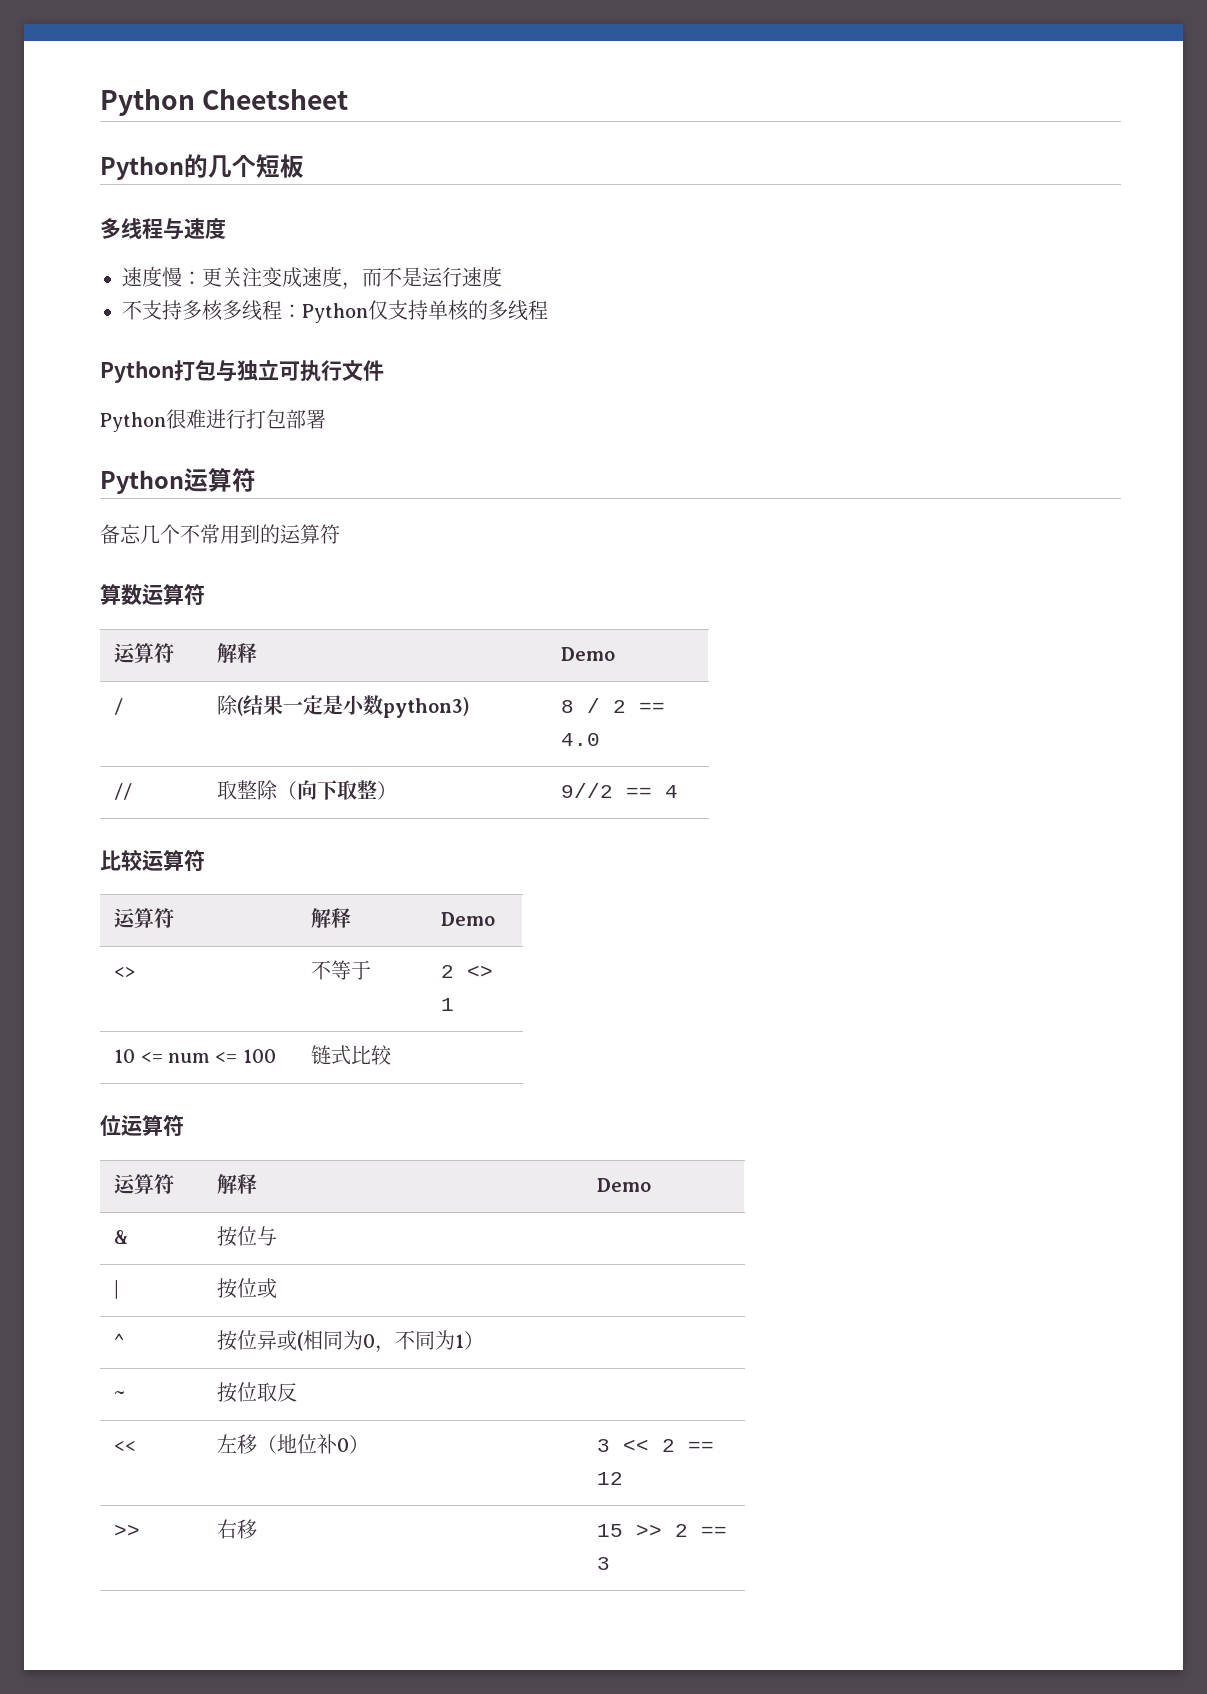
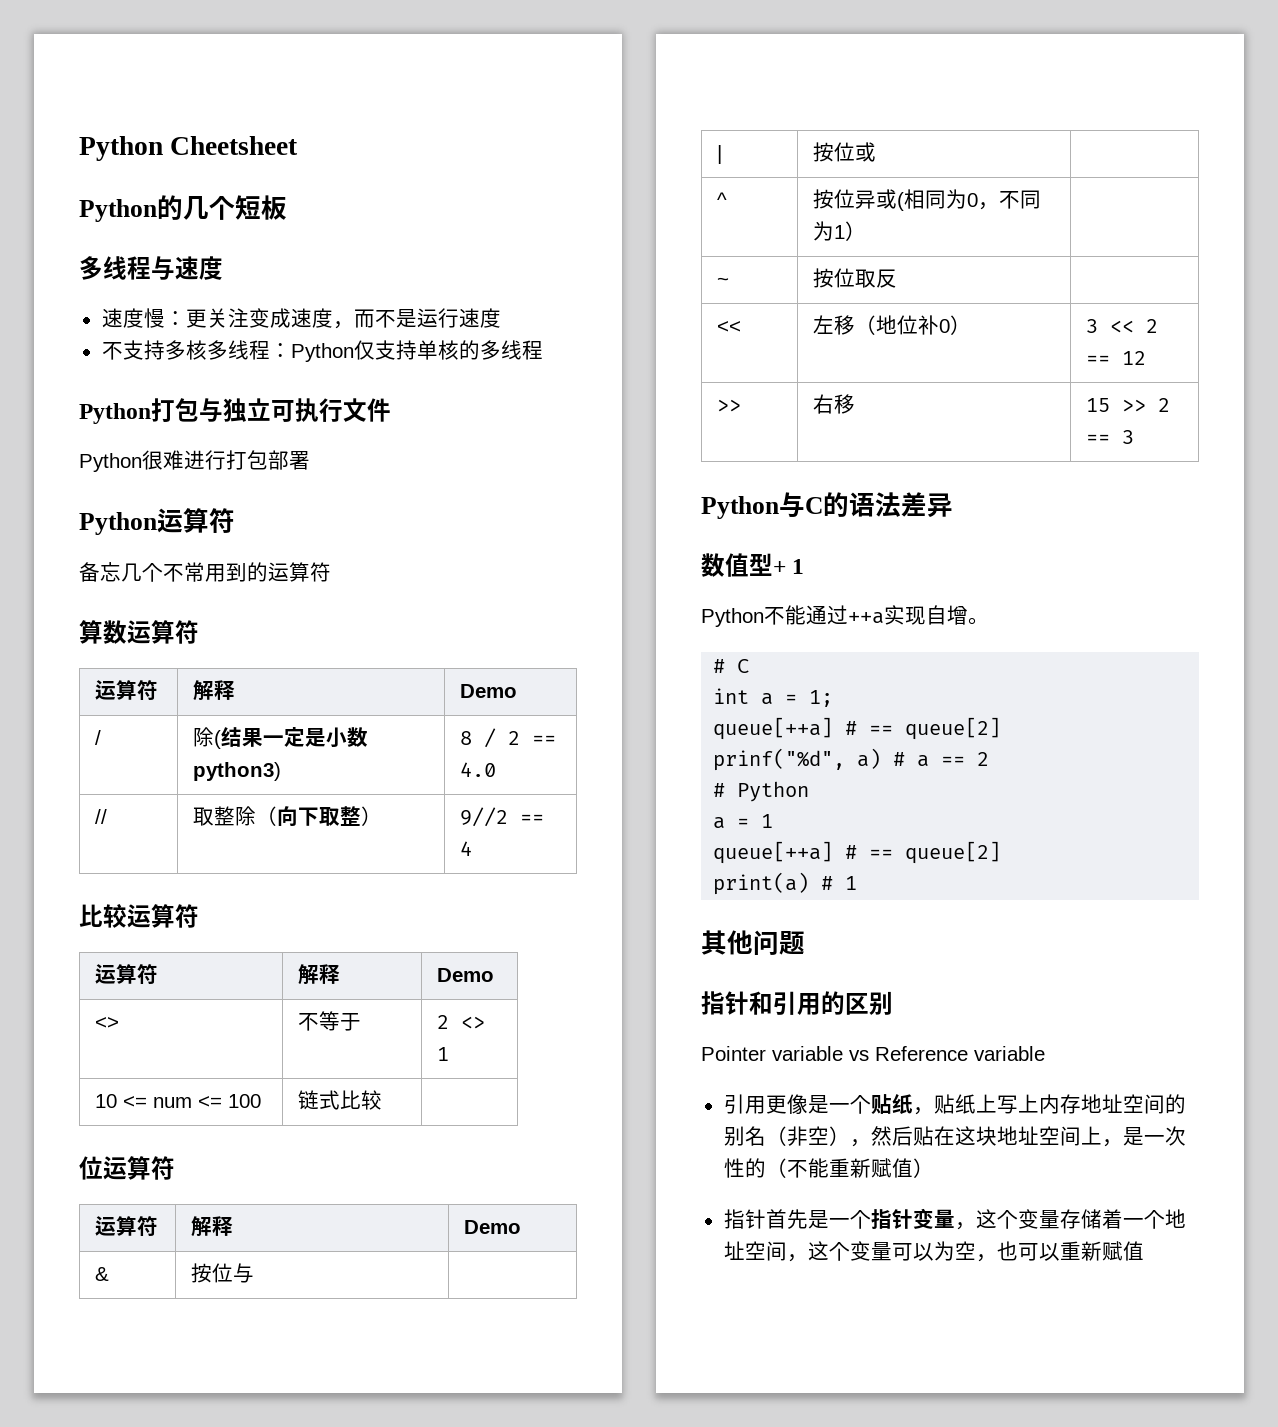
+ Python与C的语法差异
+ 数值型+ 1
+ Python不能通过++a实现自增。
+ # C
+ int a = 1;
+ queue[++a] # == queue[2]
+ prinf("%d", a) # a == 2
+ # Python
+ a = 1
+ queue[++a] # == queue[2]
+ print(a) # 1
+ 其他问题
+ 指针和引用的区别
+ Pointer variable vs Reference variable
+ 引用更像是一个贴纸，贴纸上写上内存地址空间的别名（非空），然后贴在这块地址空间上，是一次性的（不能重新赋值）
+ 指针首先是一个指针变量，这个变量存储着一个地址空间，这个变量可以为空，也可以重新赋值

